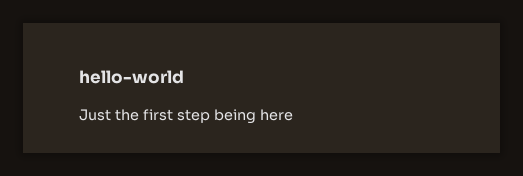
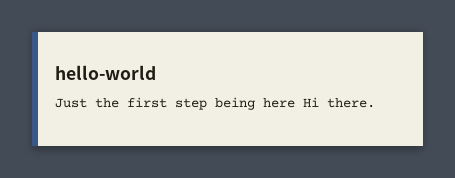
- Just the first step being here
+ Just the first step being here Hi there.

